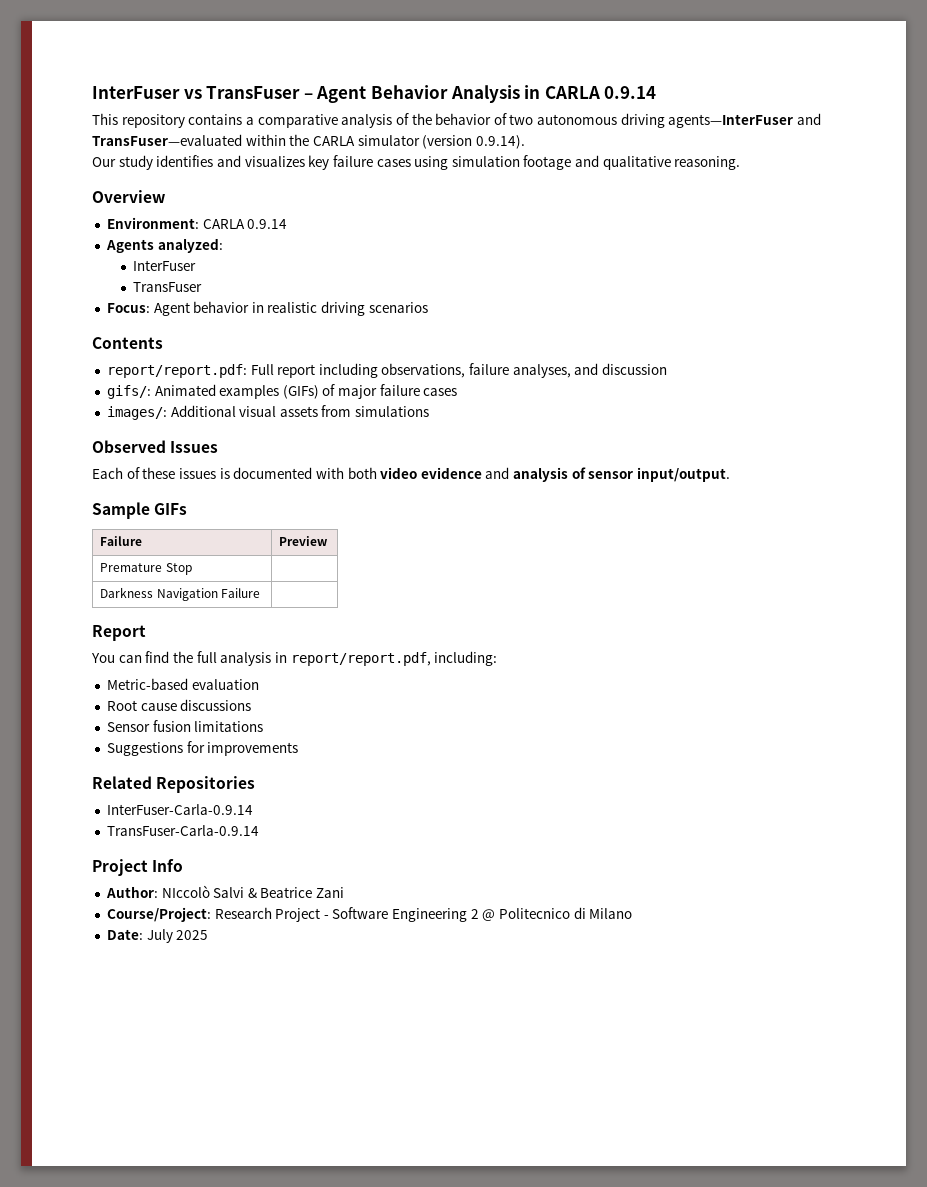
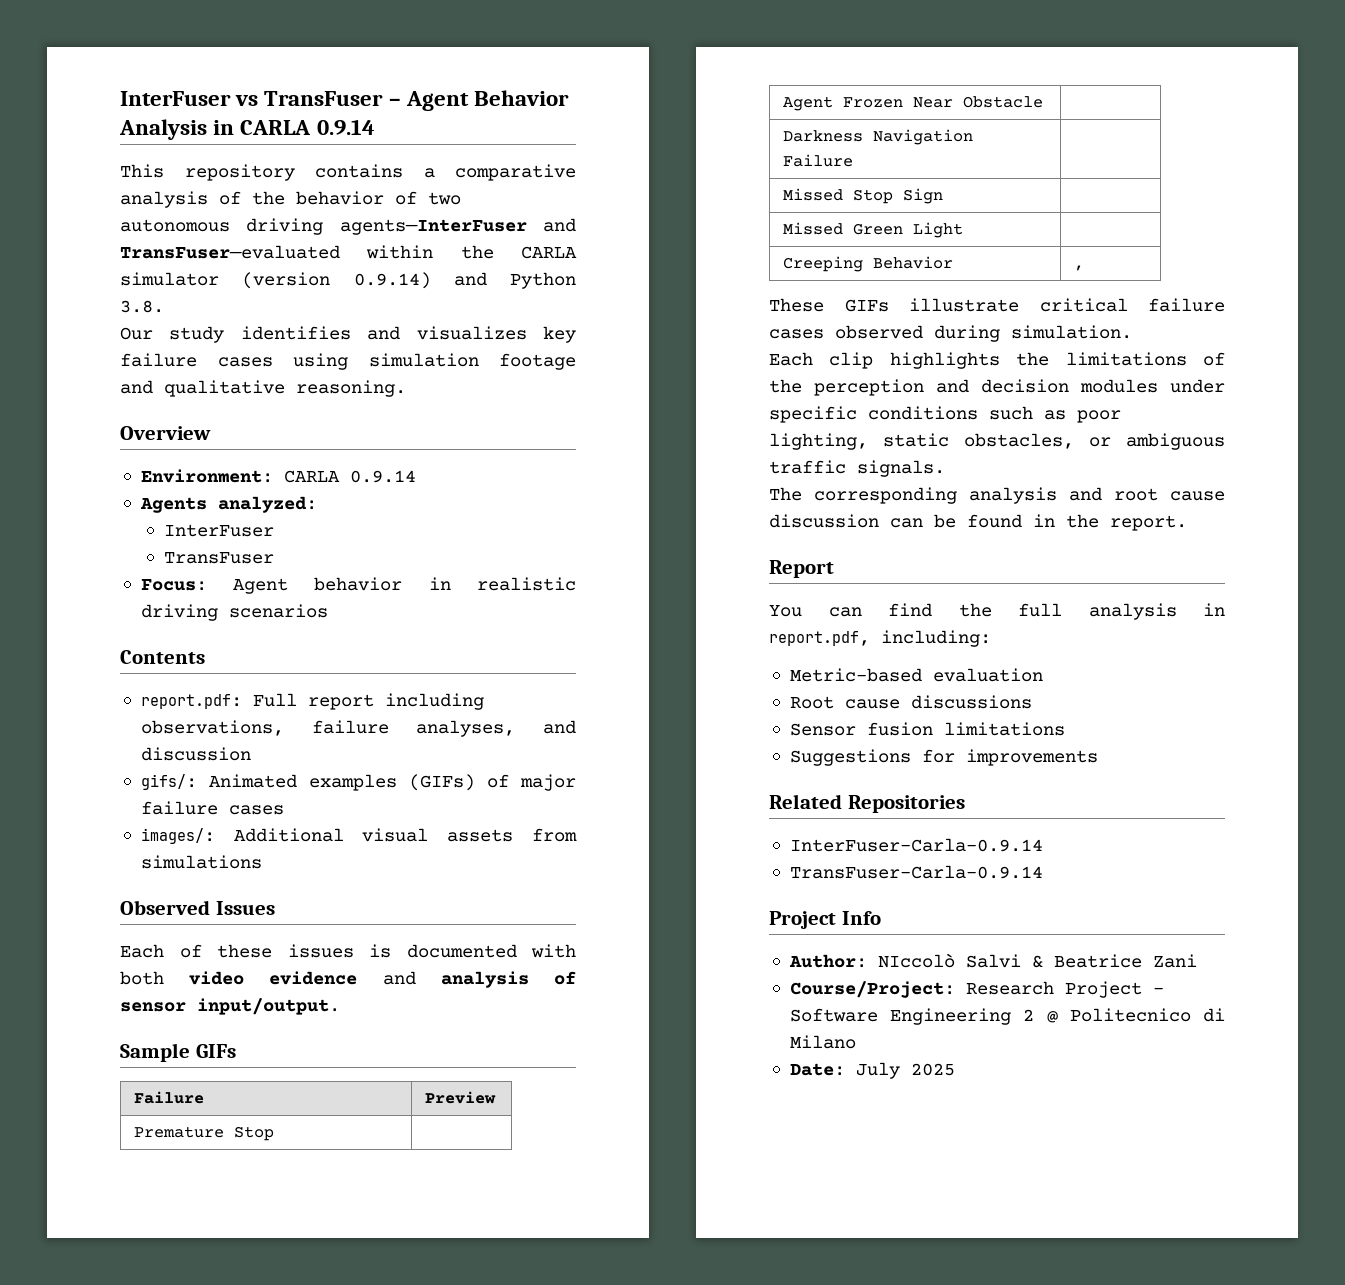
- This repository contains a comparative analysis of the behavior of two autonomous driving agents—InterFuser and TransFuser—evaluated within the CARLA simulator (version 0.9.14).
+ This repository contains a comparative analysis of the behavior of two autonomous driving agents—InterFuser and TransFuser—evaluated within the CARLA simulator (version 0.9.14) and Python 3.8.
- report/report.pdf: Full report including observations, failure analyses, and discussion
+ report.pdf: Full report including observations, failure analyses, and discussion
+ Agent Frozen Near Obstacle |
+ Missed Stop Sign |
+ Missed Green Light |
+ Creeping Behavior | ,
+ These GIFs illustrate critical failure cases observed during simulation.
+ Each clip highlights the limitations of the perception and decision modules under specific conditions such as poor lighting, static obstacles, or ambiguous traffic signals.
+ The corresponding analysis and root cause discussion can be found in the report.
- You can find the full analysis in report/report.pdf, including:
+ You can find the full analysis in report.pdf, including:

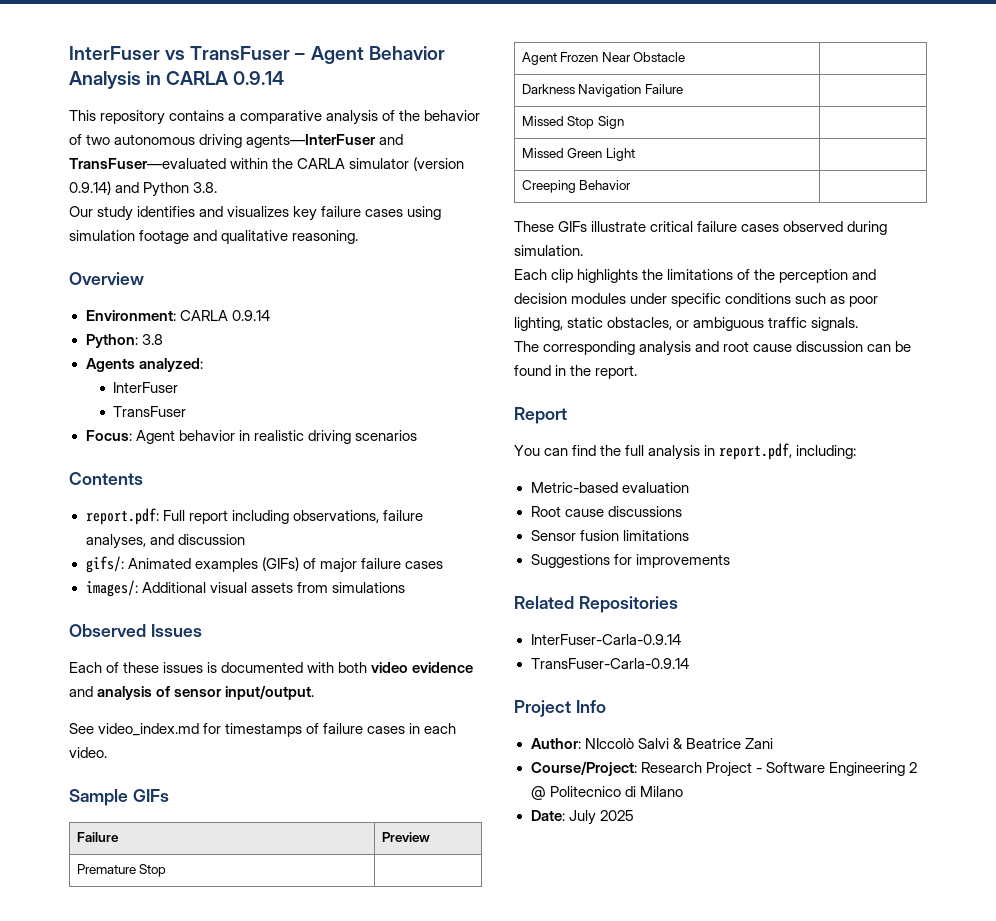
+ Python: 3.8
+ See video_index.md for timestamps of failure cases in each video.
- Creeping Behavior | ,
+ Creeping Behavior |

